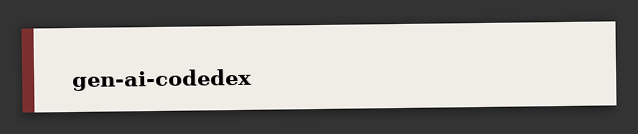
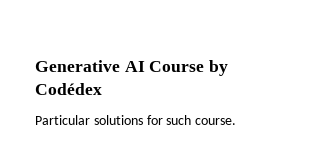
- gen-ai-codedex
+ Generative AI Course by Codédex
+ Particular solutions for such course.

